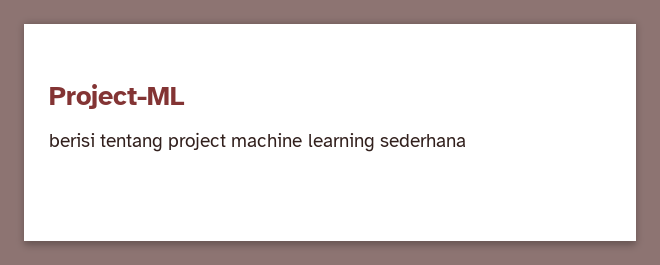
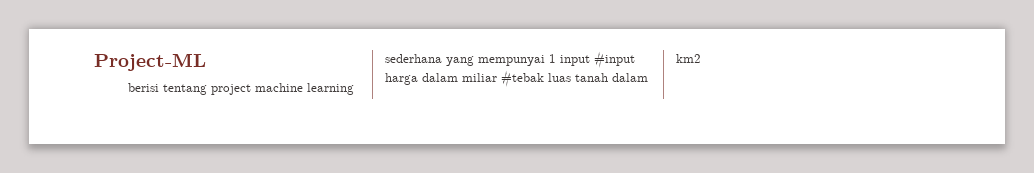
- berisi tentang project machine learning sederhana
+ berisi tentang project machine learning sederhana yang mempunyai 1 input #input harga dalam miliar #tebak luas tanah dalam km2

